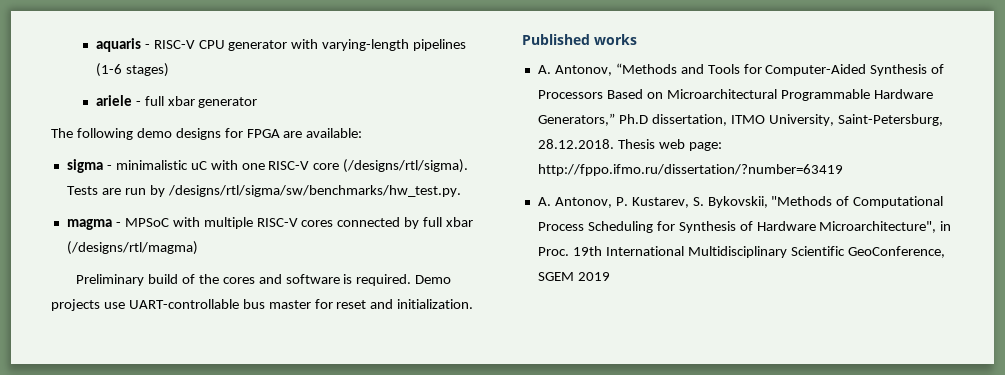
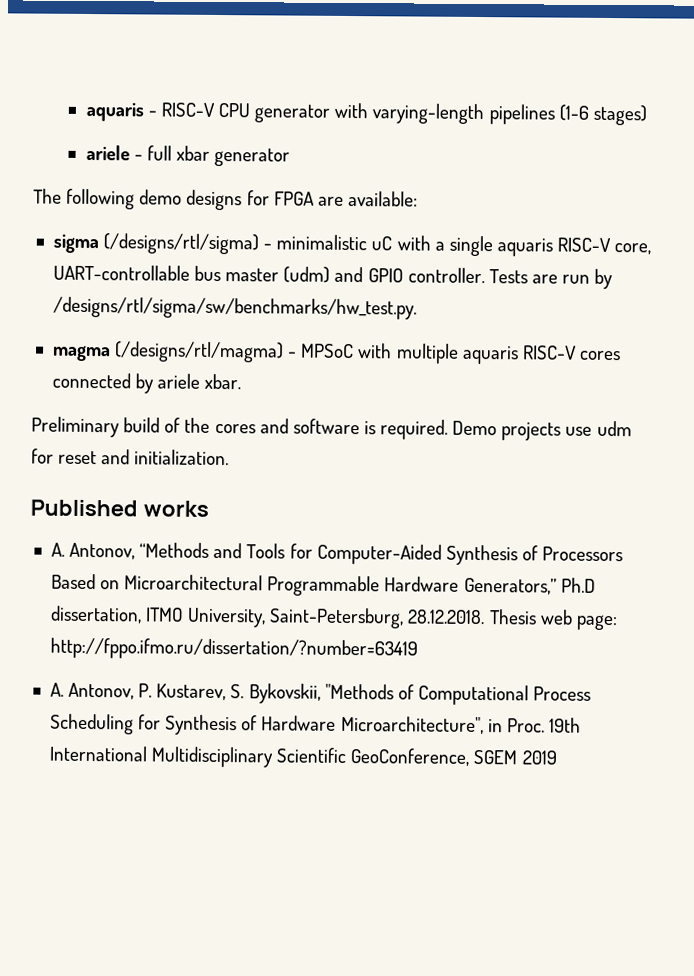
- sigma - minimalistic uC with one RISC-V core (/designs/rtl/sigma).
+ sigma (/designs/rtl/sigma) - minimalistic uC with a single aquaris RISC-V core, UART-controllable bus master (udm) and GPIO controller.
- magma - MPSoC with multiple RISC-V cores connected by full xbar (/designs/rtl/magma)
+ magma (/designs/rtl/magma) - MPSoC with multiple aquaris RISC-V cores connected by ariele xbar.
- Demo projects use UART-controllable bus master for reset and initialization.
+ Demo projects use udm for reset and initialization.

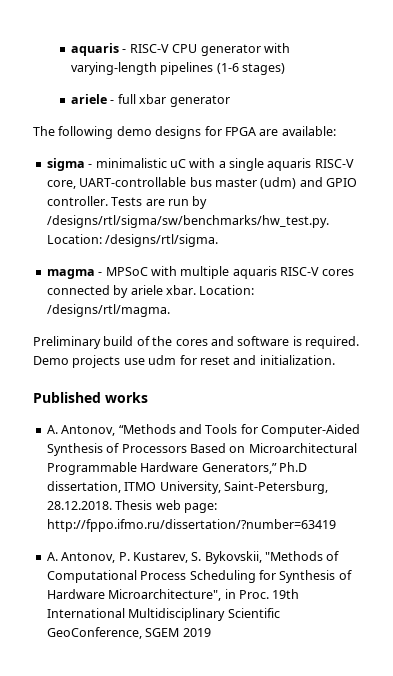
- sigma (/designs/rtl/sigma) - minimalistic uC with a single aquaris RISC-V core, UART-controllable bus master (udm) and GPIO controller.
+ sigma - minimalistic uC with a single aquaris RISC-V core, UART-controllable bus master (udm) and GPIO controller.
- Tests are run by /designs/rtl/sigma/sw/benchmarks/hw_test.py.
+ Tests are run by /designs/rtl/sigma/sw/benchmarks/hw_test.py. Location: /designs/rtl/sigma.
- magma (/designs/rtl/magma) - MPSoC with multiple aquaris RISC-V cores connected by ariele xbar.
+ magma - MPSoC with multiple aquaris RISC-V cores connected by ariele xbar. Location: /designs/rtl/magma.

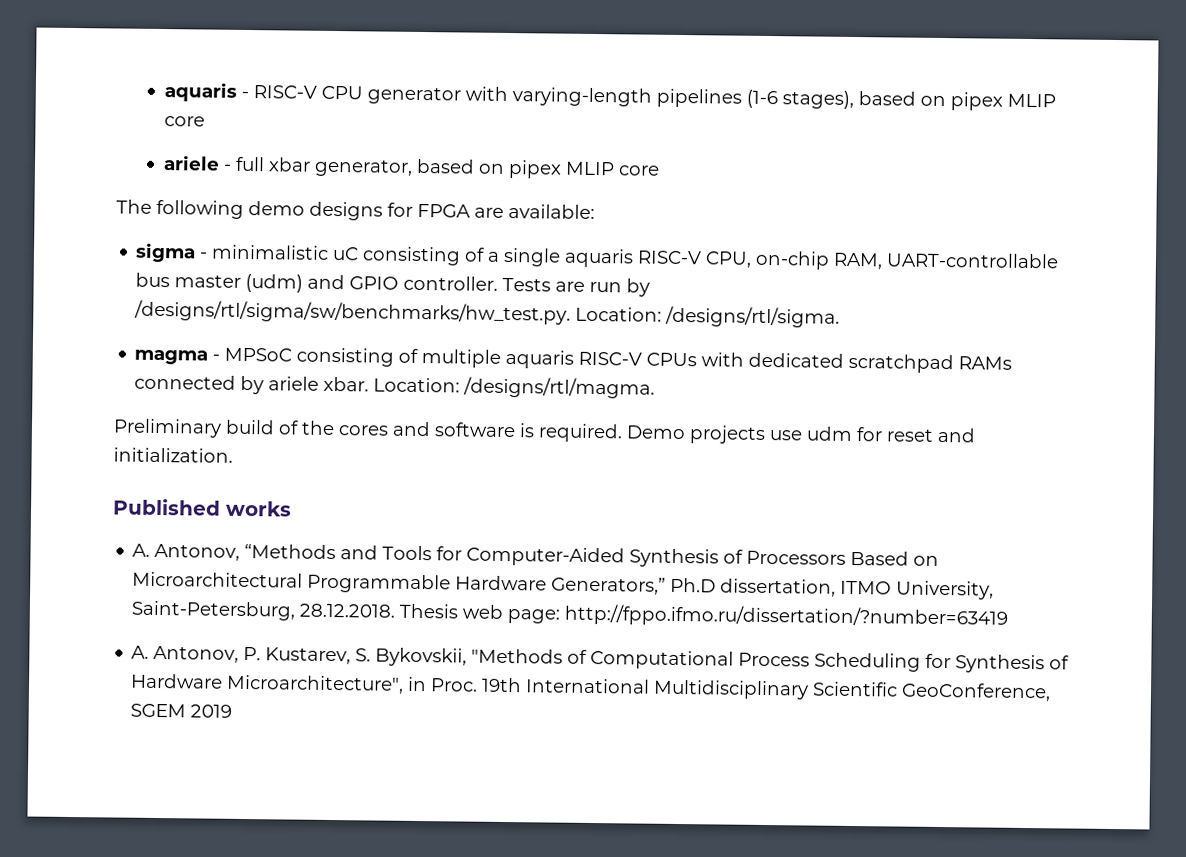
- aquaris - RISC-V CPU generator with varying-length pipelines (1-6 stages)
- ariele - full xbar generator
+ aquaris - RISC-V CPU generator with varying-length pipelines (1-6 stages), based on pipex MLIP core
+ ariele - full xbar generator, based on pipex MLIP core
- sigma - minimalistic uC with a single aquaris RISC-V core, UART-controllable bus master (udm) and GPIO controller.
+ sigma - minimalistic uC consisting of a single aquaris RISC-V CPU, on-chip RAM, UART-controllable bus master (udm) and GPIO controller.
- magma - MPSoC with multiple aquaris RISC-V cores connected by ariele xbar.
+ magma - MPSoC consisting of multiple aquaris RISC-V CPUs with dedicated scratchpad RAMs connected by ariele xbar.

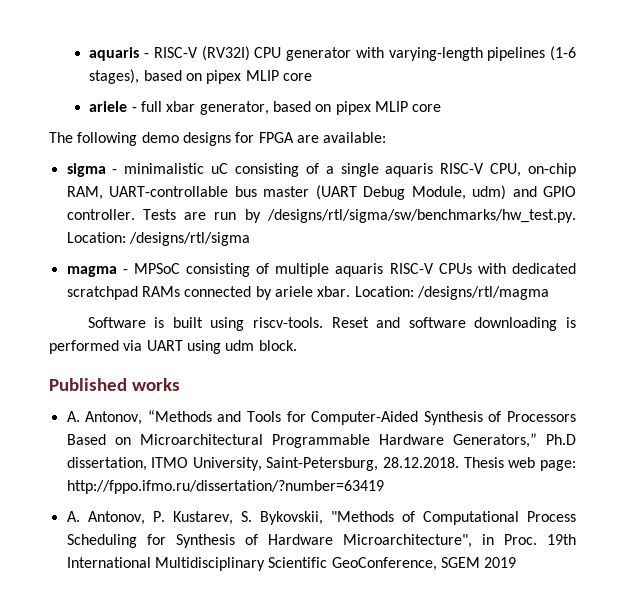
- aquaris - RISC-V CPU generator with varying-length pipelines (1-6 stages), based on pipex MLIP core
+ aquaris - RISC-V (RV32I) CPU generator with varying-length pipelines (1-6 stages), based on pipex MLIP core
- sigma - minimalistic uC consisting of a single aquaris RISC-V CPU, on-chip RAM, UART-controllable bus master (udm) and GPIO controller.
+ sigma - minimalistic uC consisting of a single aquaris RISC-V CPU, on-chip RAM, UART-controllable bus master (UART Debug Module, udm) and GPIO controller.
- Tests are run by /designs/rtl/sigma/sw/benchmarks/hw_test.py. Location: /designs/rtl/sigma.
+ Tests are run by /designs/rtl/sigma/sw/benchmarks/hw_test.py. Location: /designs/rtl/sigma
- Location: /designs/rtl/magma.
- Preliminary build of the cores and software is required. Demo projects use udm for reset and initialization.
+ Location: /designs/rtl/magma
+ Software is built using riscv-tools. Reset and software downloading is performed via UART using udm block.

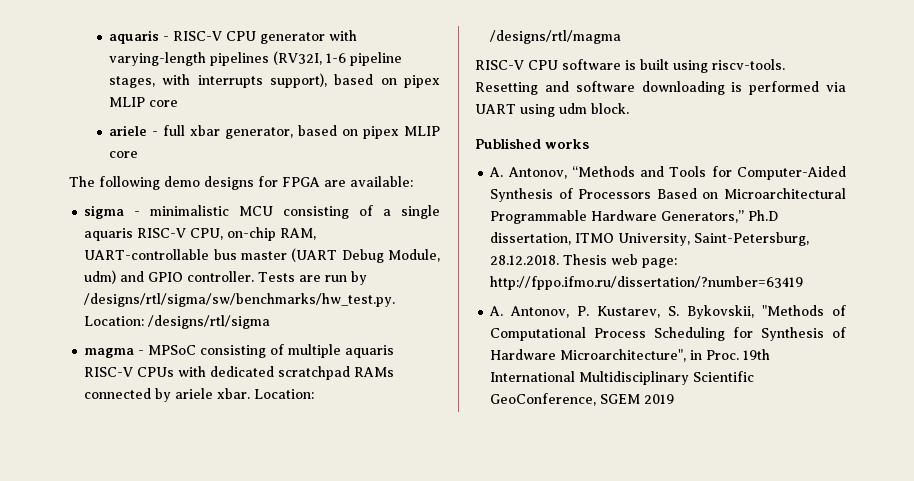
- aquaris - RISC-V (RV32I) CPU generator with varying-length pipelines (1-6 stages), based on pipex MLIP core
+ aquaris - RISC-V CPU generator with varying-length pipelines (RV32I, 1-6 pipeline stages, with interrupts support), based on pipex MLIP core
- sigma - minimalistic uC consisting of a single aquaris RISC-V CPU, on-chip RAM, UART-controllable bus master (UART Debug Module, udm) and GPIO controller.
+ sigma - minimalistic MCU consisting of a single aquaris RISC-V CPU, on-chip RAM, UART-controllable bus master (UART Debug Module, udm) and GPIO controller.
- Software is built using riscv-tools.
+ RISC-V CPU software is built using riscv-tools.
- Reset and software downloading is performed via UART using udm block.
+ Resetting and software downloading is performed via UART using udm block.

